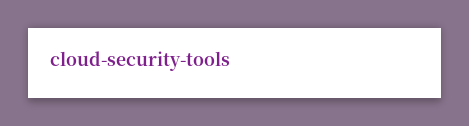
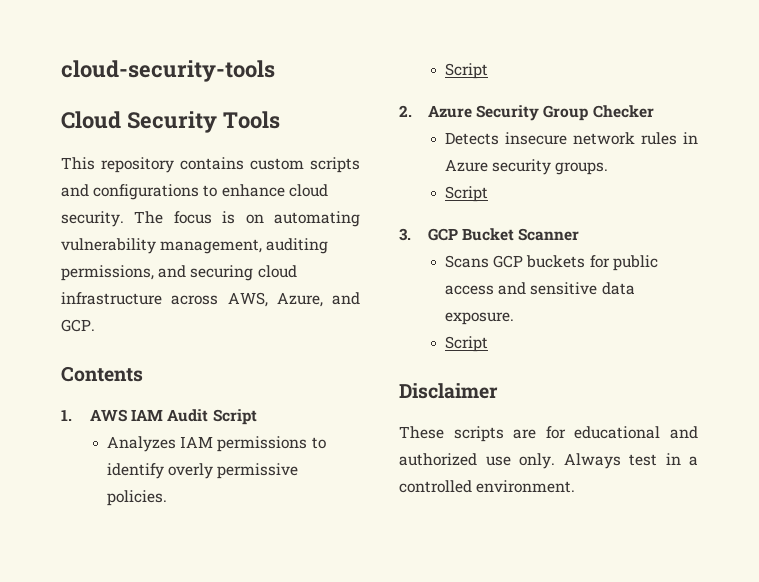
+ Cloud Security Tools
+ This repository contains custom scripts and configurations to enhance cloud security. The focus is on automating vulnerability management, auditing permissions, and securing cloud infrastructure across AWS, Azure, and GCP.
+ Contents
+ 1. AWS IAM Audit Script
+ Analyzes IAM permissions to identify overly permissive policies.
+ Script
+ 2. Azure Security Group Checker
+ Detects insecure network rules in Azure security groups.
+ Script
+ 3. GCP Bucket Scanner
+ Scans GCP buckets for public access and sensitive data exposure.
+ Script
+ Disclaimer
+ These scripts are for educational and authorized use only. Always test in a controlled environment.

